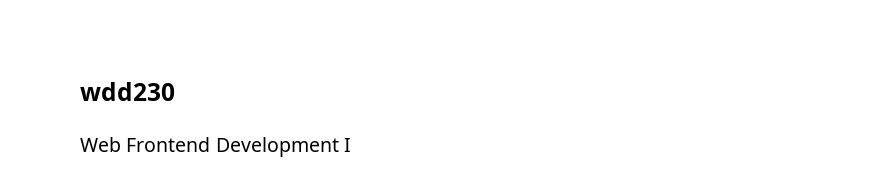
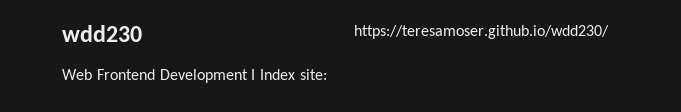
- Web Frontend Development I
+ Web Frontend Development I Index site: https://teresamoser.github.io/wdd230/

